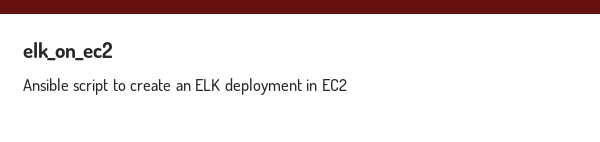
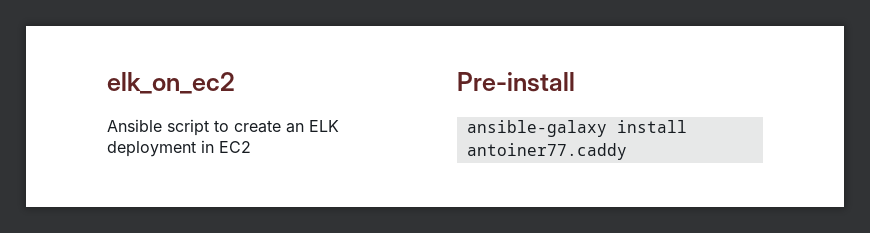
+ Pre-install
+ ansible-galaxy install antoiner77.caddy

